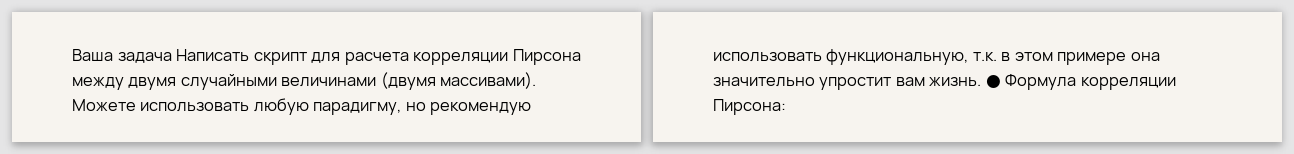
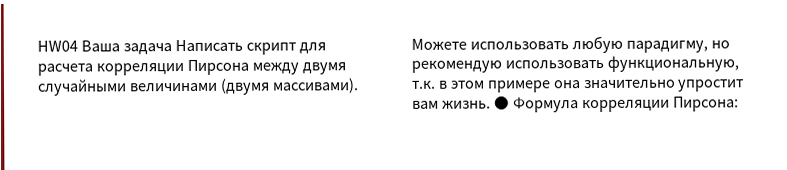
- Ваша задача Написать скрипт для расчета корреляции Пирсона между двумя случайными величинами (двумя массивами).
+ HW04 Ваша задача Написать скрипт для расчета корреляции Пирсона между двумя случайными величинами (двумя массивами).

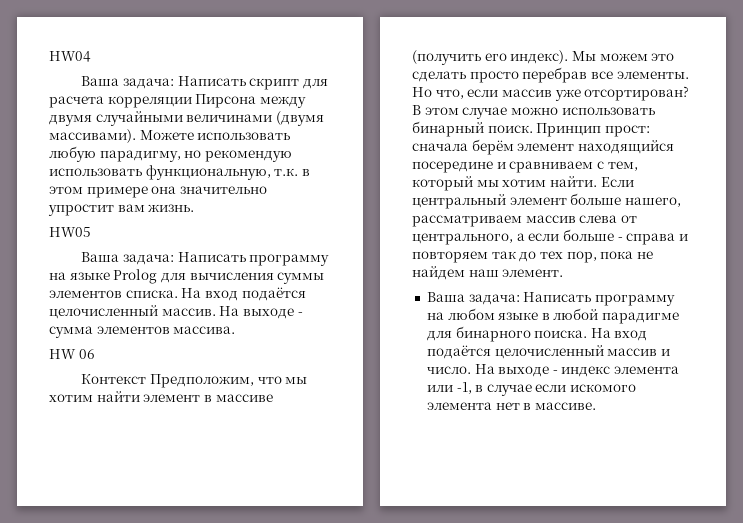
- HW04 Ваша задача Написать скрипт для расчета корреляции Пирсона между двумя случайными величинами (двумя массивами).
+ HW04
+ Ваша задача: Написать скрипт для расчета корреляции Пирсона между двумя случайными величинами (двумя массивами).
- Можете использовать любую парадигму, но рекомендую использовать функциональную, т.к. в этом примере она значительно упростит вам жизнь. ● Формула корреляции Пирсона:
+ Можете использовать любую парадигму, но рекомендую использовать функциональную, т.к. в этом примере она значительно упростит вам жизнь.
+ HW05
+ Ваша задача: Написать программу на языке Prolog для вычисления суммы элементов списка. На вход подаётся целочисленный массив. На выходе - сумма элементов массива.
+ HW 06
+ Контекст Предположим, что мы хотим найти элемент в массиве (получить его индекс). Мы можем это сделать просто перебрав все элементы. Но что, если массив уже отсортирован? В этом случае можно использовать бинарный поиск. Принцип прост: сначала берём элемент находящийся посередине и сравниваем с тем, который мы хотим найти. Если центральный элемент больше нашего, рассматриваем массив слева от центрального, а если больше - справа и повторяем так до тех пор, пока не найдем наш элемент.
+ Ваша задача: Написать программу на любом языке в любой парадигме для бинарного поиска. На вход подаётся целочисленный массив и число. На выходе - индекс элемента или -1, в случае если искомого элемента нет в массиве.

